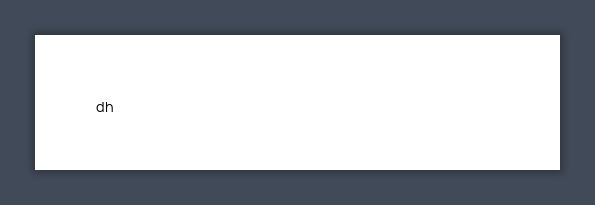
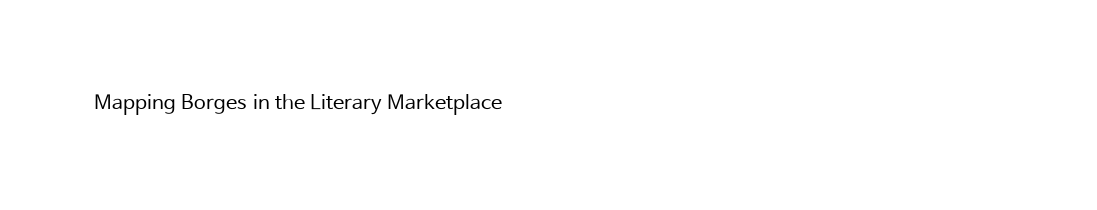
- dh
+ Mapping Borges in the Literary Marketplace

